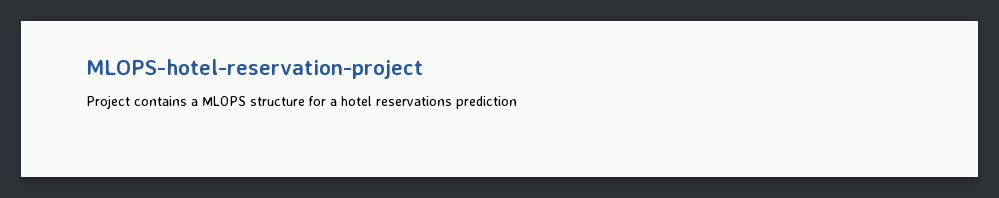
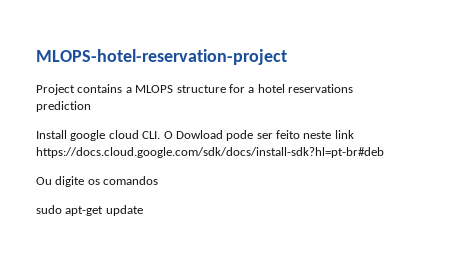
+ Install google cloud CLI. O Dowload pode ser feito neste link https://docs.cloud.google.com/sdk/docs/install-sdk?hl=pt-br#deb
+ Ou digite os comandos
+ sudo apt-get update

